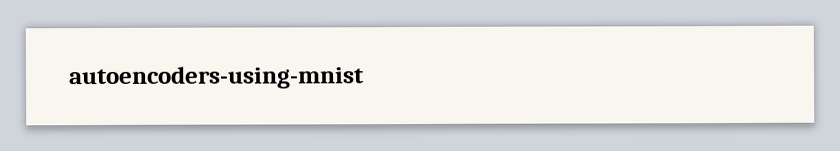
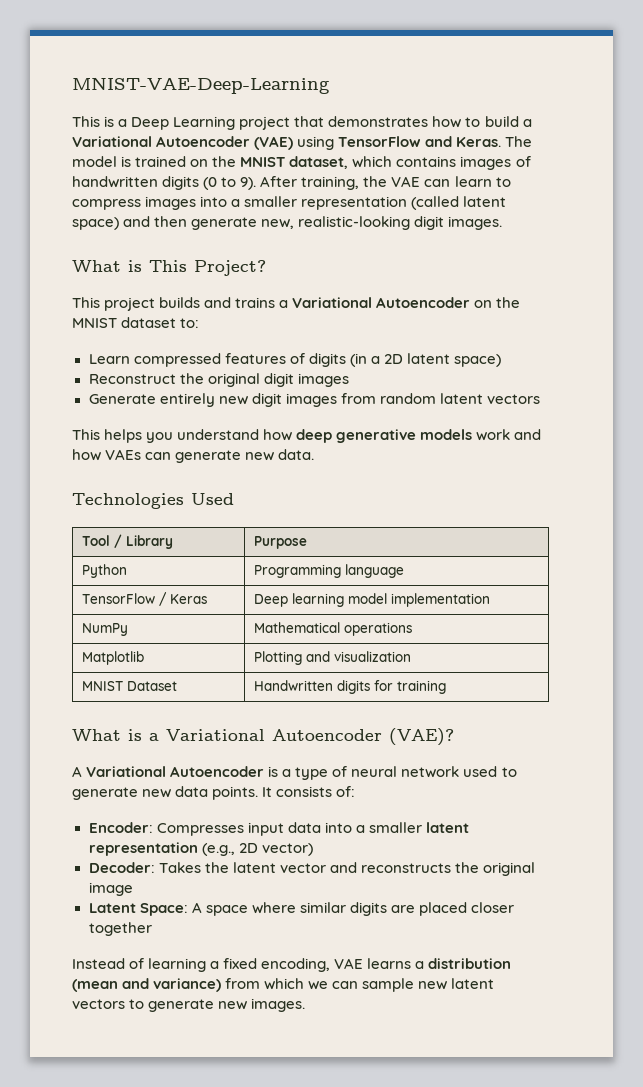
- autoencoders-using-mnist
+ MNIST-VAE-Deep-Learning
+ This is a Deep Learning project that demonstrates how to build a Variational Autoencoder (VAE) using TensorFlow and Keras. The model is trained on the MNIST dataset, which contains images of handwritten digits (0 to 9). After training, the VAE can learn to compress images into a smaller representation (called latent space) and then generate new, realistic-looking digit images.
+ What is This Project?
+ This project builds and trains a Variational Autoencoder on the MNIST dataset to:
+ Learn compressed features of digits (in a 2D latent space)
+ Reconstruct the original digit images
+ Generate entirely new digit images from random latent vectors
+ This helps you understand how deep generative models work and how VAEs can generate new data.
+ Technologies Used
+ Tool / Library | Purpose
+ Python | Programming language
+ TensorFlow / Keras | Deep learning model implementation
+ NumPy | Mathematical operations
+ Matplotlib | Plotting and visualization
+ MNIST Dataset | Handwritten digits for training
+ What is a Variational Autoencoder (VAE)?
+ A Variational Autoencoder is a type of neural network used to generate new data points. It consists of:
+ Encoder: Compresses input data into a smaller latent representation (e.g., 2D vector)
+ Decoder: Takes the latent vector and reconstructs the original image
+ Latent Space: A space where similar digits are placed closer together
+ Instead of learning a fixed encoding, VAE learns a distribution (mean and variance) from which we can sample new latent vectors to generate new images.

